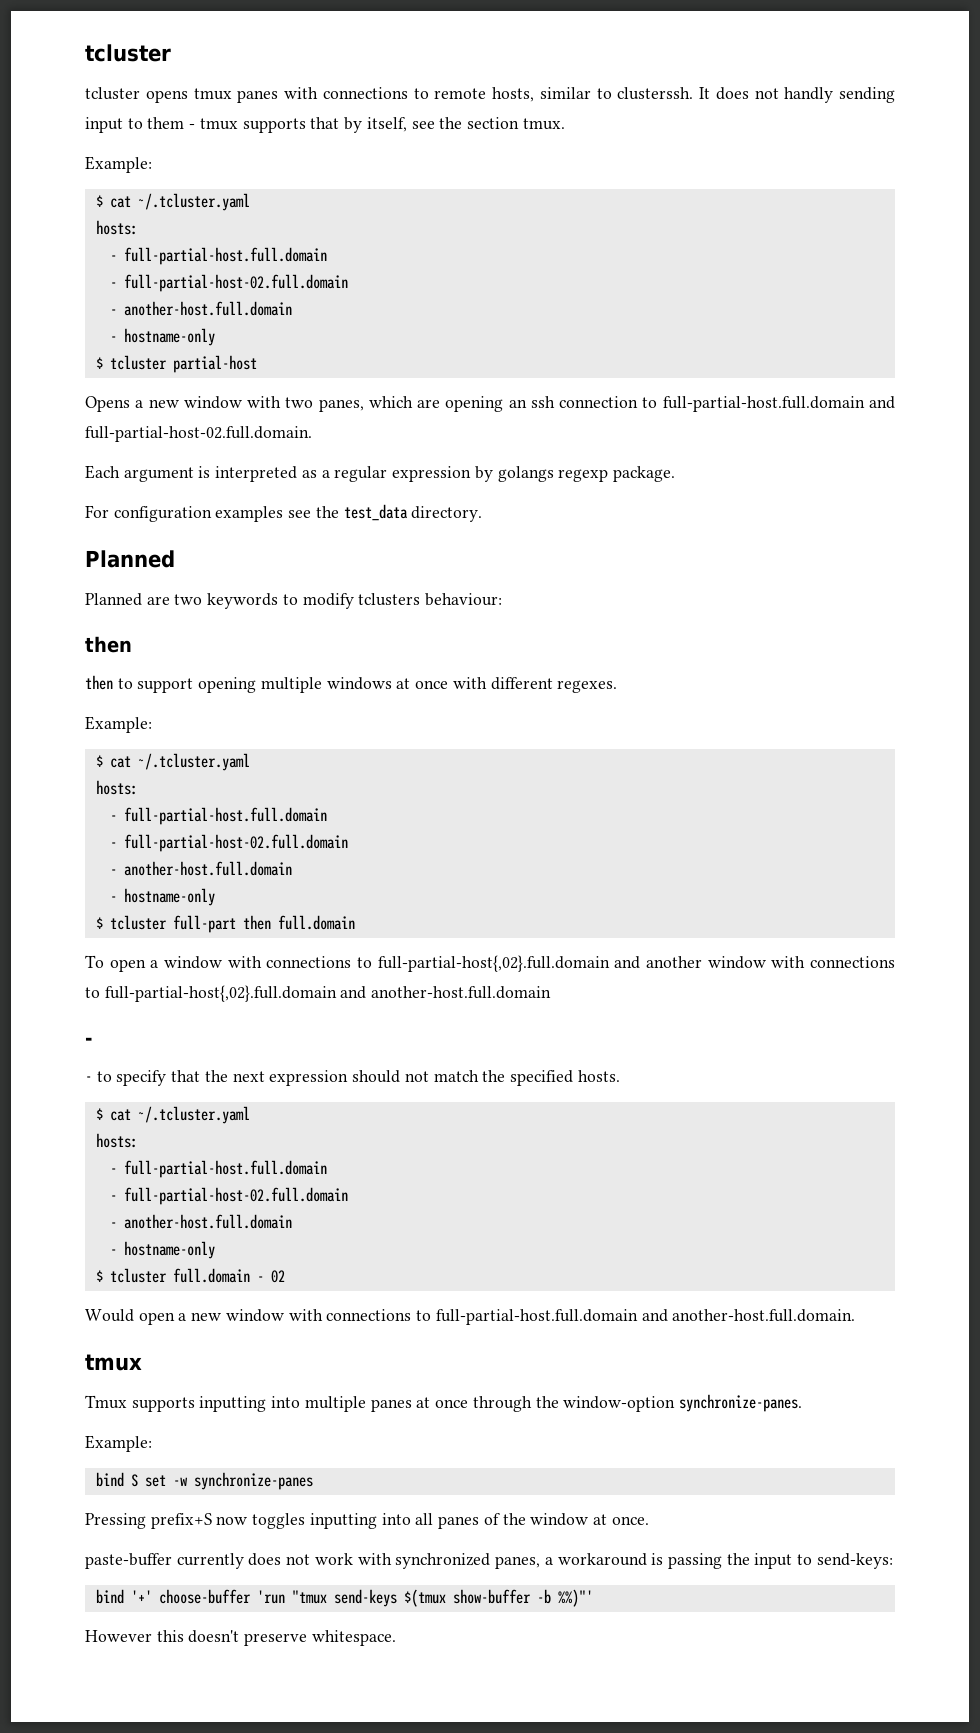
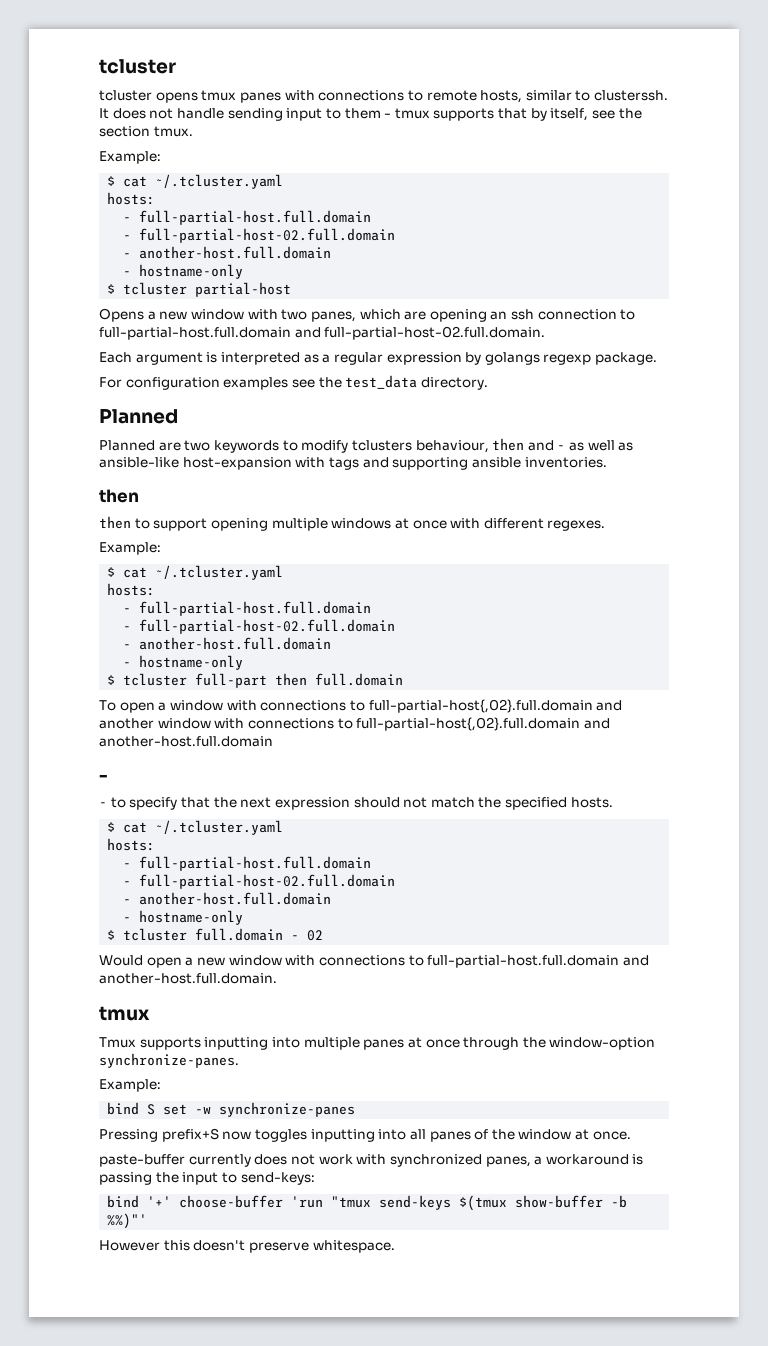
- It does not handly sending input to them - tmux supports that by itself, see the section tmux.
+ It does not handle sending input to them - tmux supports that by itself, see the section tmux.
- Planned are two keywords to modify tclusters behaviour:
+ Planned are two keywords to modify tclusters behaviour, then and - as well as ansible-like host-expansion with tags and supporting ansible inventories.

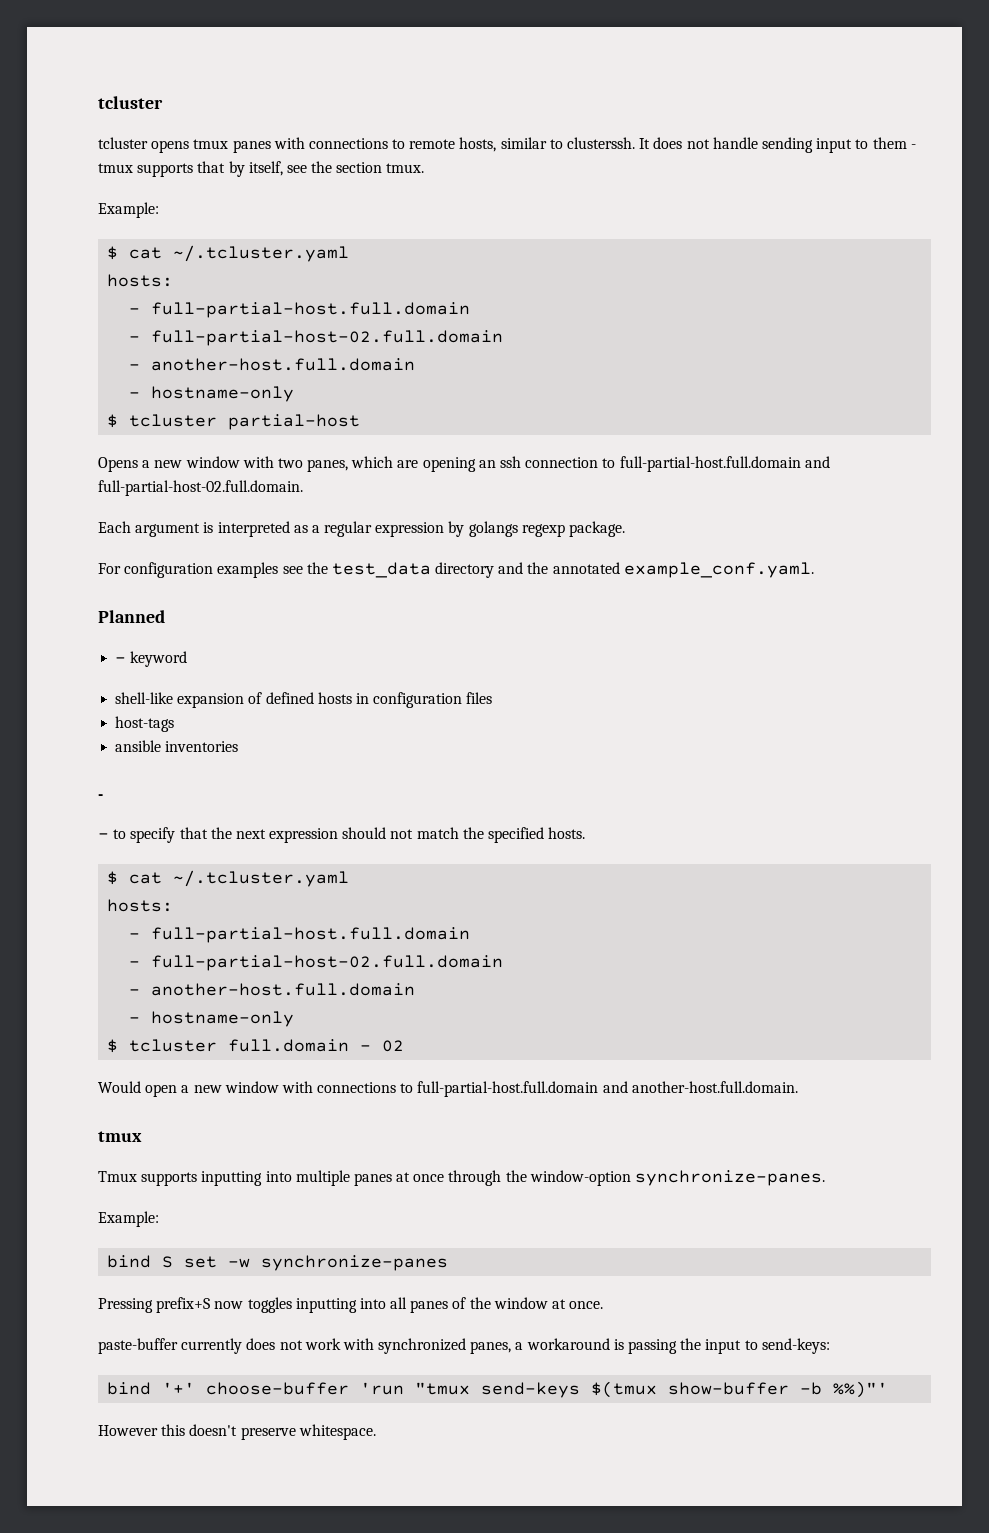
- For configuration examples see the test_data directory.
+ For configuration examples see the test_data directory and the annotated example_conf.yaml.
  Planned
- Planned are two keywords to modify tclusters behaviour, then and - as well as ansible-like host-expansion with tags and supporting ansible inventories.
- then
- then to support opening multiple windows at once with different regexes.
- Example:
- $ cat ~/.tcluster.yaml
- hosts:
- - full-partial-host.full.domain
- - full-partial-host-02.full.domain
- - another-host.full.domain
- - hostname-only
- $ tcluster full-part then full.domain
- To open a window with connections to full-partial-host{,02}.full.domain and another window with connections to full-partial-host{,02}.full.domain and another-host.full.domain
+ - keyword
+ shell-like expansion of defined hosts in configuration files
+ host-tags
+ ansible inventories

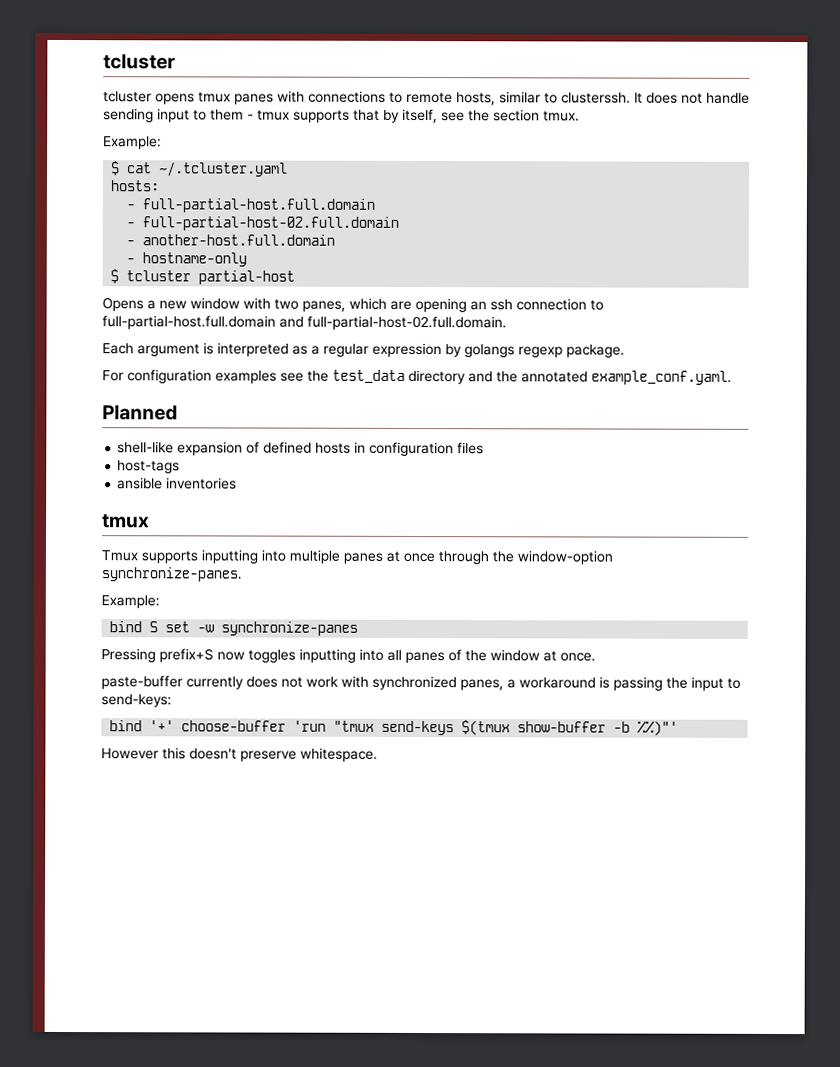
- - keyword
  ansible inventories
- -
- - to specify that the next expression should not match the specified hosts.
- $ cat ~/.tcluster.yaml
- hosts:
- - full-partial-host.full.domain
- - full-partial-host-02.full.domain
- - another-host.full.domain
- - hostname-only
- $ tcluster full.domain - 02
- Would open a new window with connections to full-partial-host.full.domain and another-host.full.domain.

